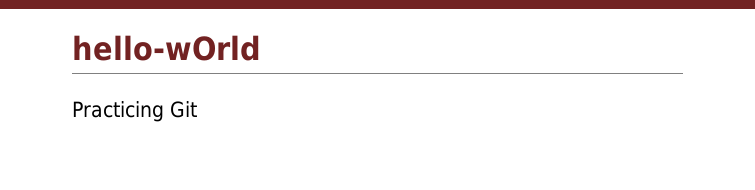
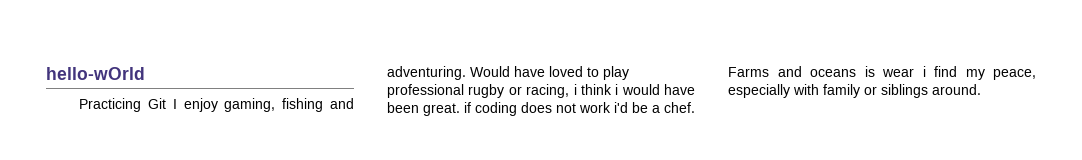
- Practicing Git
+ Practicing Git I enjoy gaming, fishing and adventuring. Would have loved to play professional rugby or racing, i think i would have been great. if coding does not work i'd be a chef. Farms and oceans is wear i find my peace, especially with family or siblings around.

